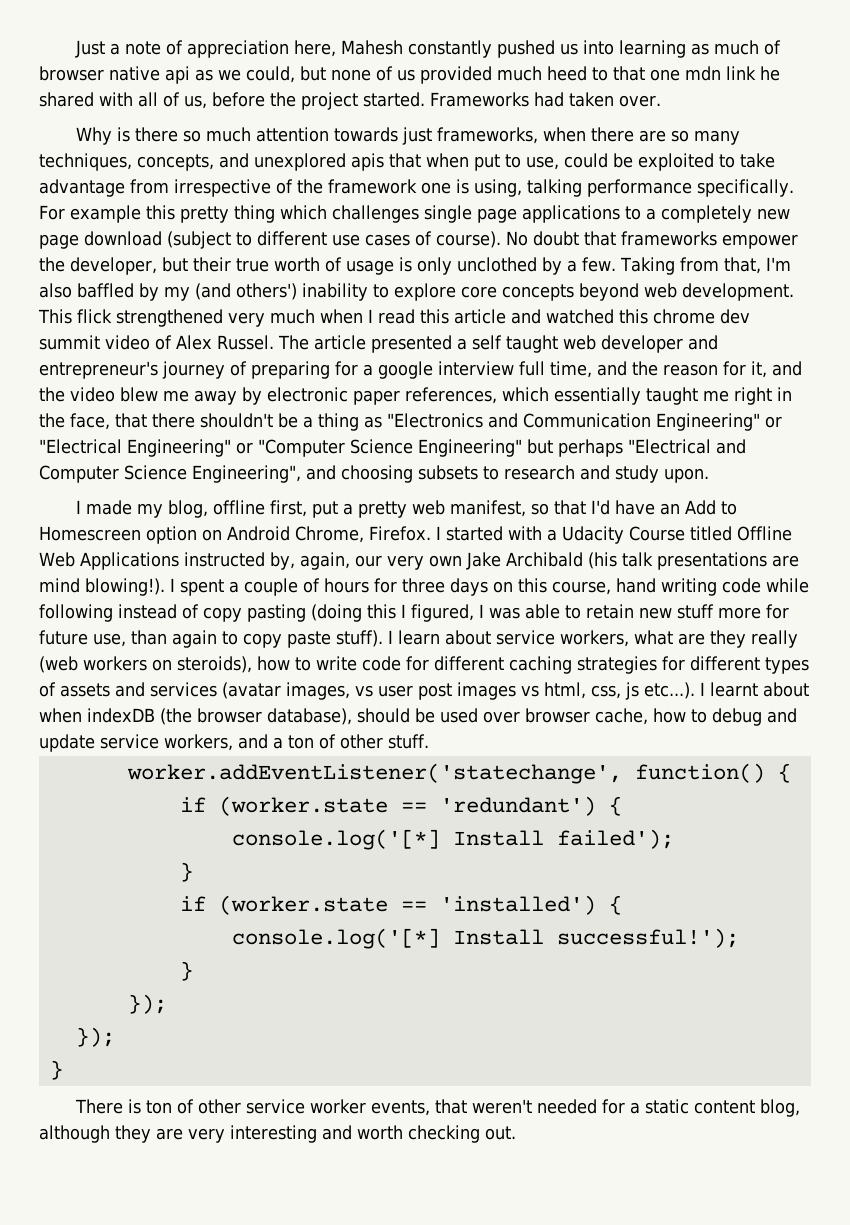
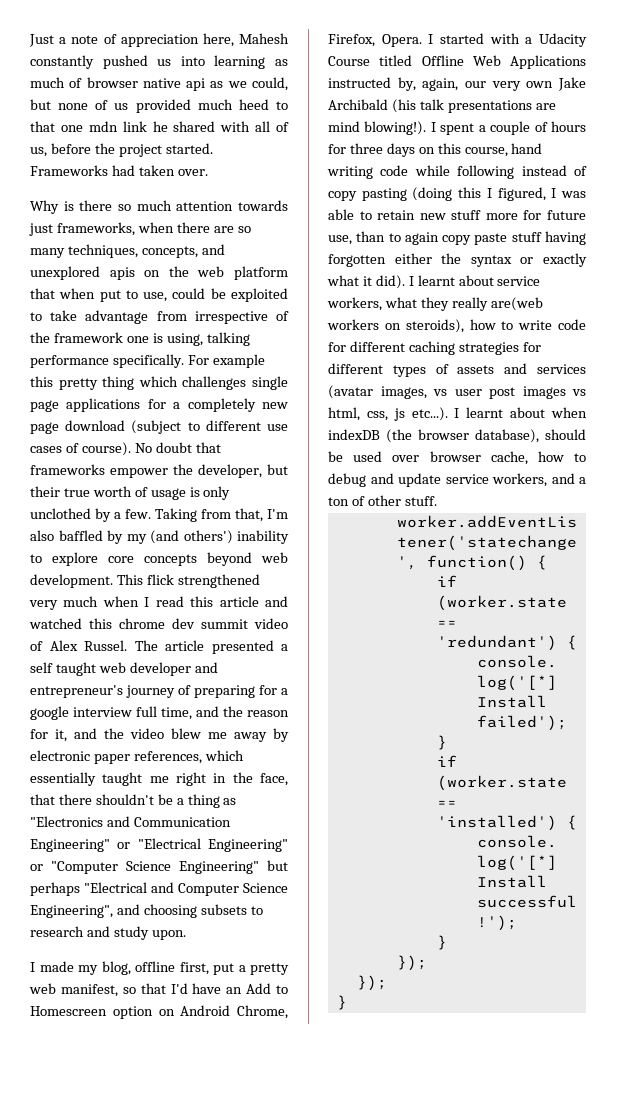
- Why is there so much attention towards just frameworks, when there are so many techniques, concepts, and unexplored apis that when put to use, could be exploited to take advantage from irrespective of the framework one is using, talking performance specifically.
+ Why is there so much attention towards just frameworks, when there are so many techniques, concepts, and unexplored apis on the web platform that when put to use, could be exploited to take advantage from irrespective of the framework one is using, talking performance specifically.
- For example this pretty thing which challenges single page applications to a completely new page download (subject to different use cases of course).
+ For example this pretty thing which challenges single page applications for a completely new page download (subject to different use cases of course).
- I made my blog, offline first, put a pretty web manifest, so that I'd have an Add to Homescreen option on Android Chrome, Firefox.
+ I made my blog, offline first, put a pretty web manifest, so that I'd have an Add to Homescreen option on Android Chrome, Firefox, Opera.
- I spent a couple of hours for three days on this course, hand writing code while following instead of copy pasting (doing this I figured, I was able to retain new stuff more for future use, than again to copy paste stuff). I learn about service workers, what are they really (web workers on steroids), how to write code for different caching strategies for different types of assets and services (avatar images, vs user post images vs html, css, js etc...). I learnt about when indexDB (the browser database), should be used over browser cache, how to debug and update service workers, and a ton of other stuff.
+ I spent a couple of hours for three days on this course, hand writing code while following instead of copy pasting (doing this I figured, I was able to retain new stuff more for future use, than to again copy paste stuff having forgotten either the syntax or exactly what it did). I learnt about service workers, what they really are(web workers on steroids), how to write code for different caching strategies for different types of assets and services (avatar images, vs user post images vs html, css, js etc...). I learnt about when indexDB (the browser database), should be used over browser cache, how to debug and update service workers, and a ton of other stuff.
- There is ton of other service worker events, that weren't needed for a static content blog, although they are very interesting and worth checking out.

